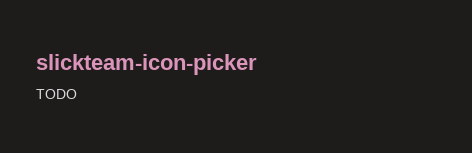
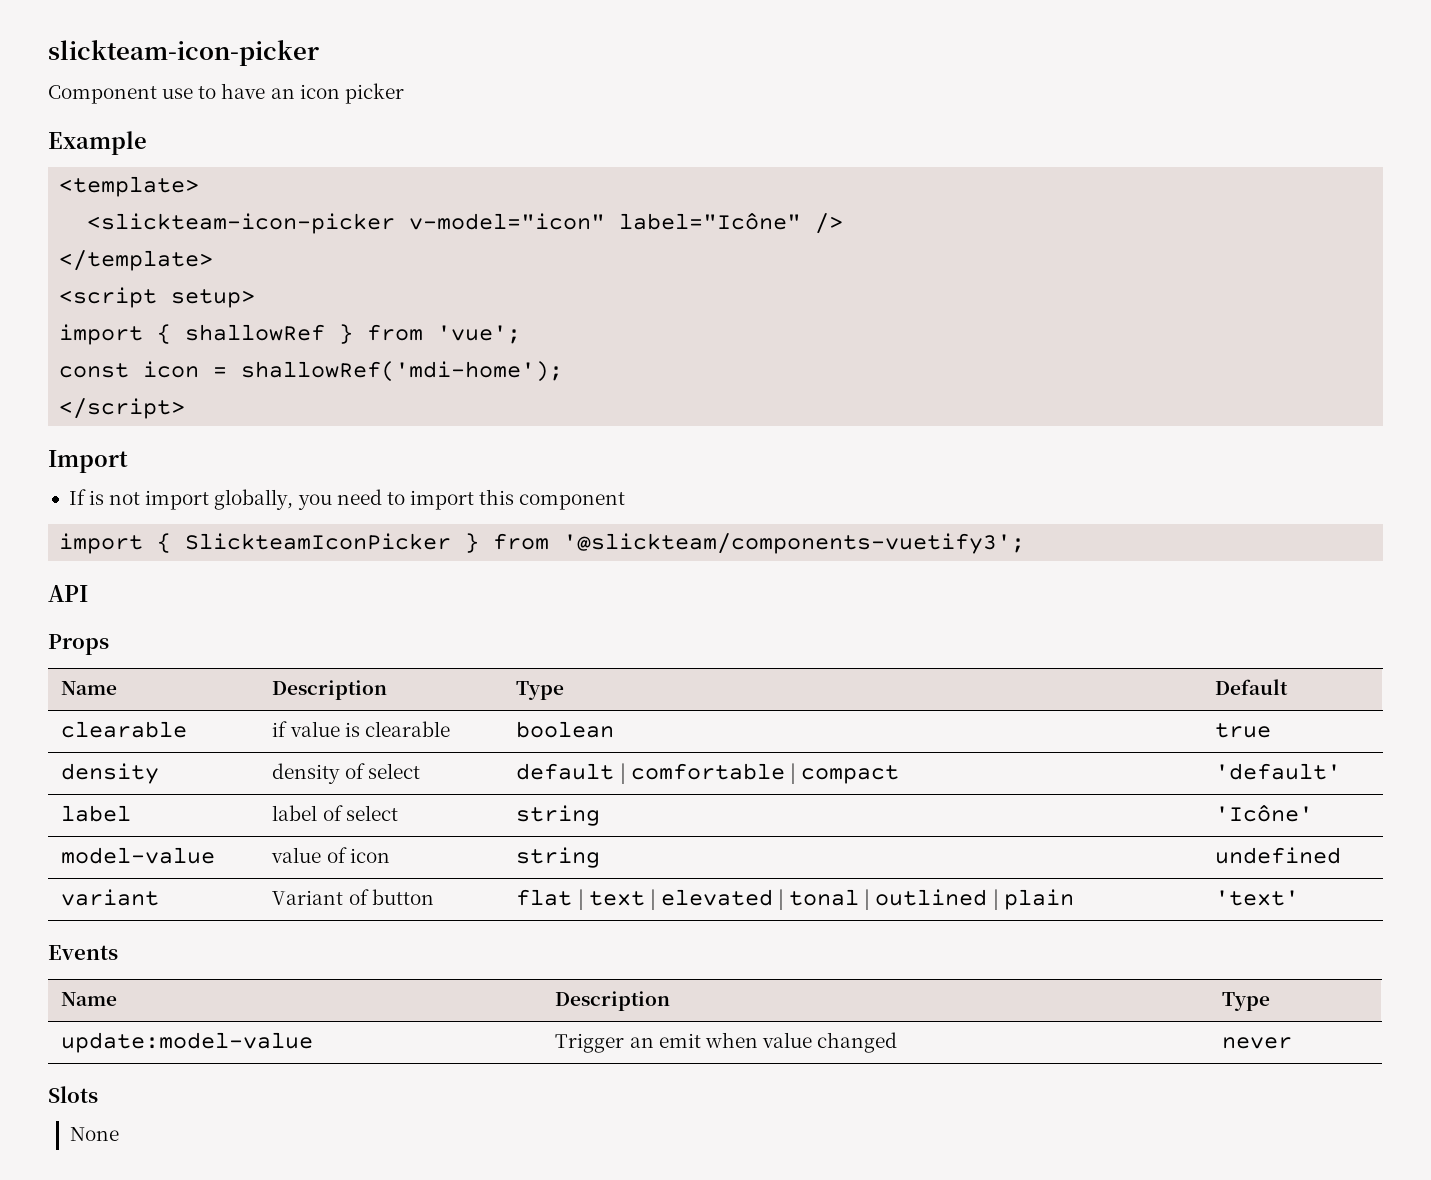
- TODO
+ Component use to have an icon picker
+ Example
+ <template>
+ <slickteam-icon-picker v-model="icon" label="Icône" />
+ </template>
+ <script setup>
+ import { shallowRef } from 'vue';
+ const icon = shallowRef('mdi-home');
+ </script>
+ Import
+ If is not import globally, you need to import this component
+ import { SlickteamIconPicker } from '@slickteam/components-vuetify3';
+ API
+ Props
+ Name | Description | Type | Default
+ clearable | if value is clearable | boolean | true
+ density | density of select | default | comfortable | compact | 'default'
+ label | label of select | string | 'Icône'
+ model-value | value of icon | string | undefined
+ variant | Variant of button | flat | text | elevated | tonal | outlined | plain | 'text'
+ Events
+ Name | Description | Type
+ update:model-value | Trigger an emit when value changed | never
+ Slots
+ None

